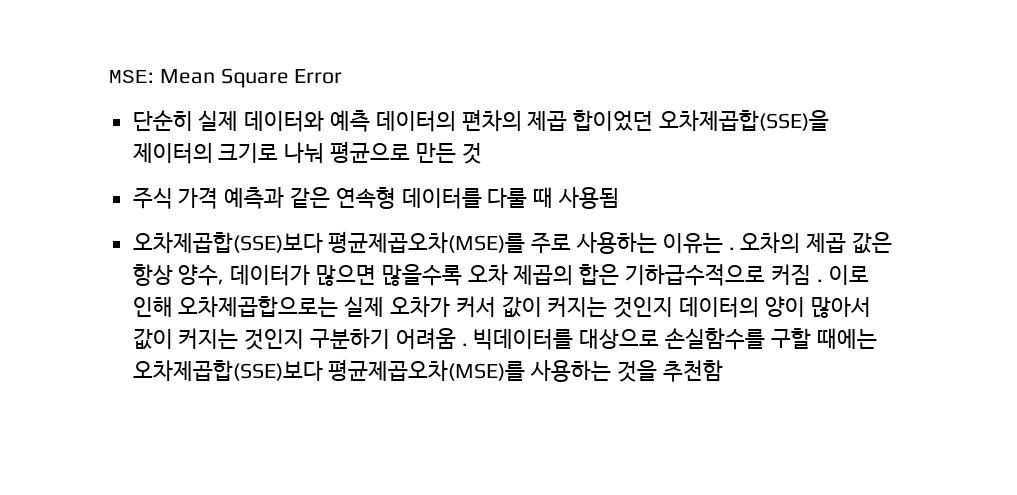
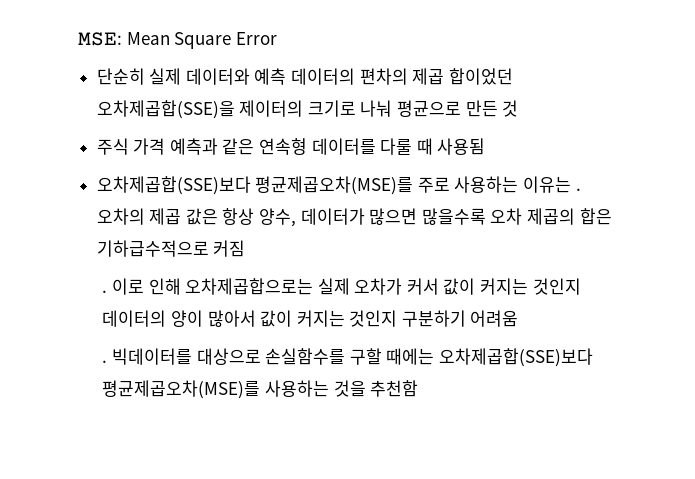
- 오차의 제곱 값은 항상 양수, 데이터가 많으면 많을수록 오차 제곱의 합은 기하급수적으로 커짐 .
+ 오차의 제곱 값은 항상 양수, 데이터가 많으면 많을수록 오차 제곱의 합은 기하급수적으로 커짐
+ .
- 이로 인해 오차제곱합으로는 실제 오차가 커서 값이 커지는 것인지 데이터의 양이 많아서 값이 커지는 것인지 구분하기 어려움 .
+ 이로 인해 오차제곱합으로는 실제 오차가 커서 값이 커지는 것인지 데이터의 양이 많아서 값이 커지는 것인지 구분하기 어려움
+ .

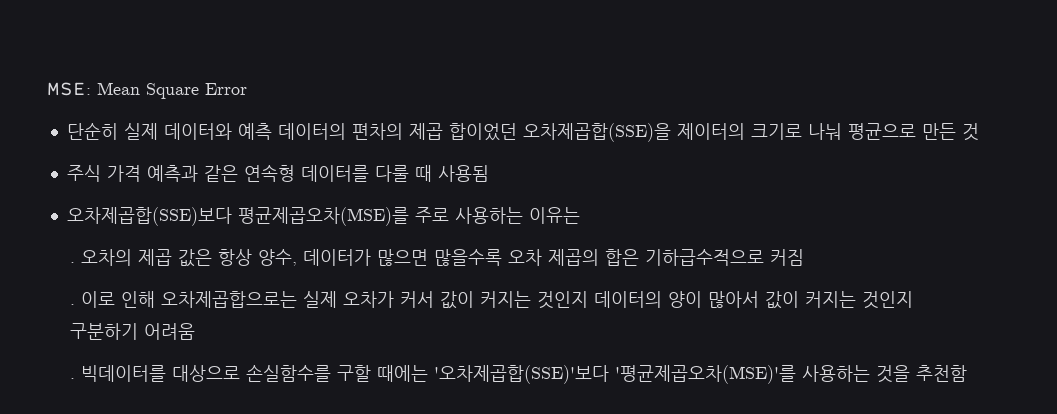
- 오차제곱합(SSE)보다 평균제곱오차(MSE)를 주로 사용하는 이유는 .
+ 오차제곱합(SSE)보다 평균제곱오차(MSE)를 주로 사용하는 이유는
+ .
- 빅데이터를 대상으로 손실함수를 구할 때에는 오차제곱합(SSE)보다 평균제곱오차(MSE)를 사용하는 것을 추천함
+ 빅데이터를 대상으로 손실함수를 구할 때에는 '오차제곱합(SSE)'보다 '평균제곱오차(MSE)'를 사용하는 것을 추천함

